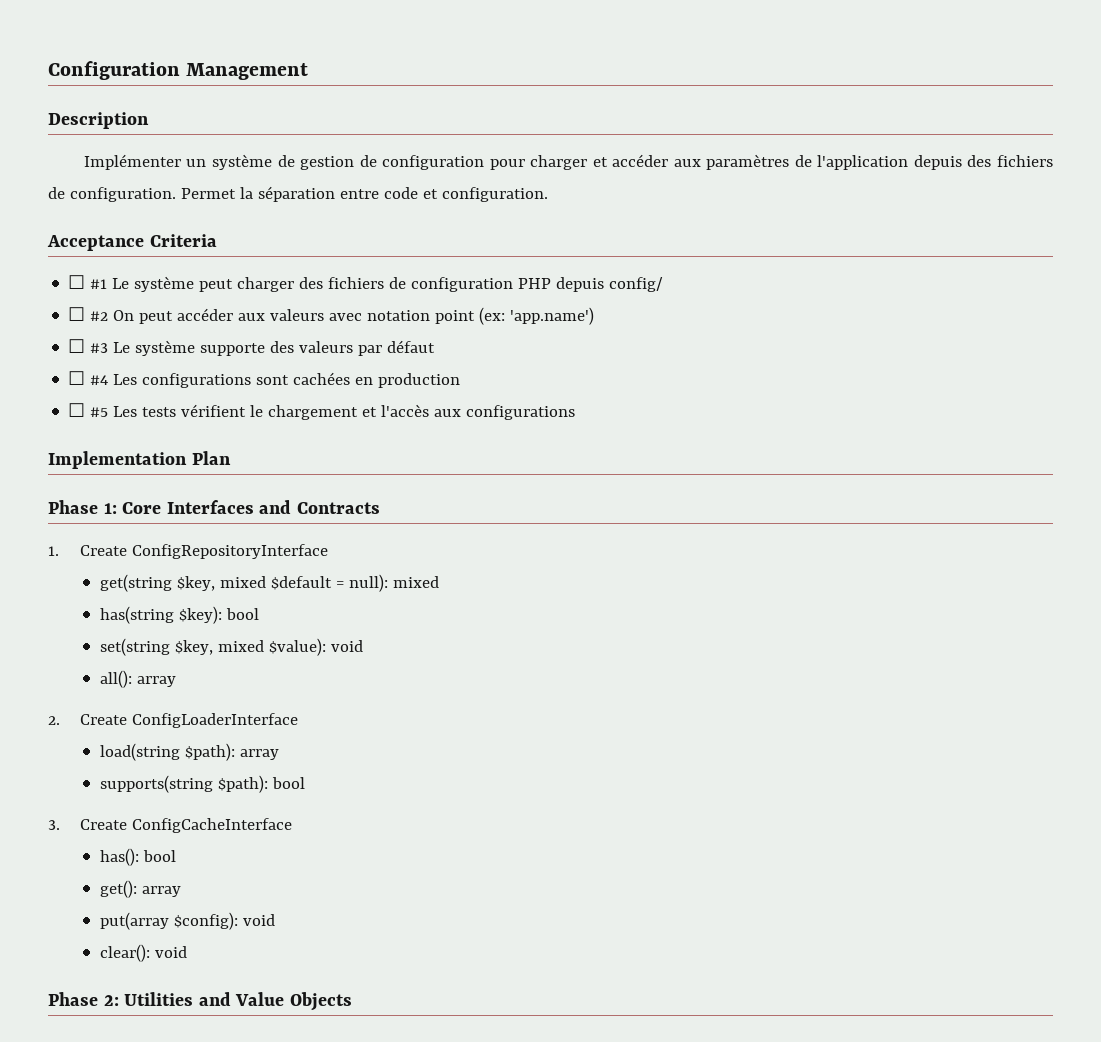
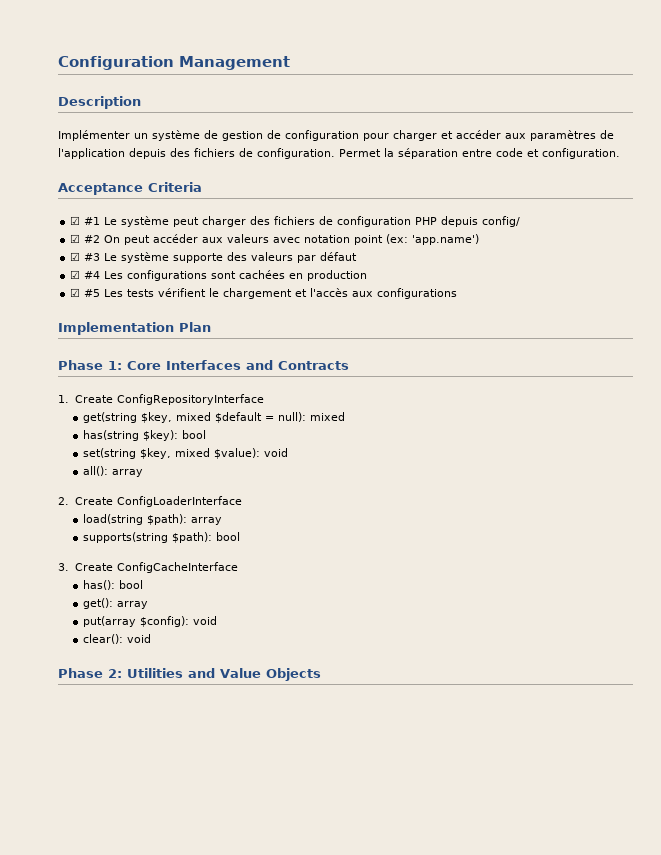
- ☐ #1 Le système peut charger des fichiers de configuration PHP depuis config/
+ ☑ #1 Le système peut charger des fichiers de configuration PHP depuis config/
- ☐ #2 On peut accéder aux valeurs avec notation point (ex: 'app.name')
+ ☑ #2 On peut accéder aux valeurs avec notation point (ex: 'app.name')
- ☐ #3 Le système supporte des valeurs par défaut
+ ☑ #3 Le système supporte des valeurs par défaut
- ☐ #4 Les configurations sont cachées en production
+ ☑ #4 Les configurations sont cachées en production
- ☐ #5 Les tests vérifient le chargement et l'accès aux configurations
+ ☑ #5 Les tests vérifient le chargement et l'accès aux configurations

